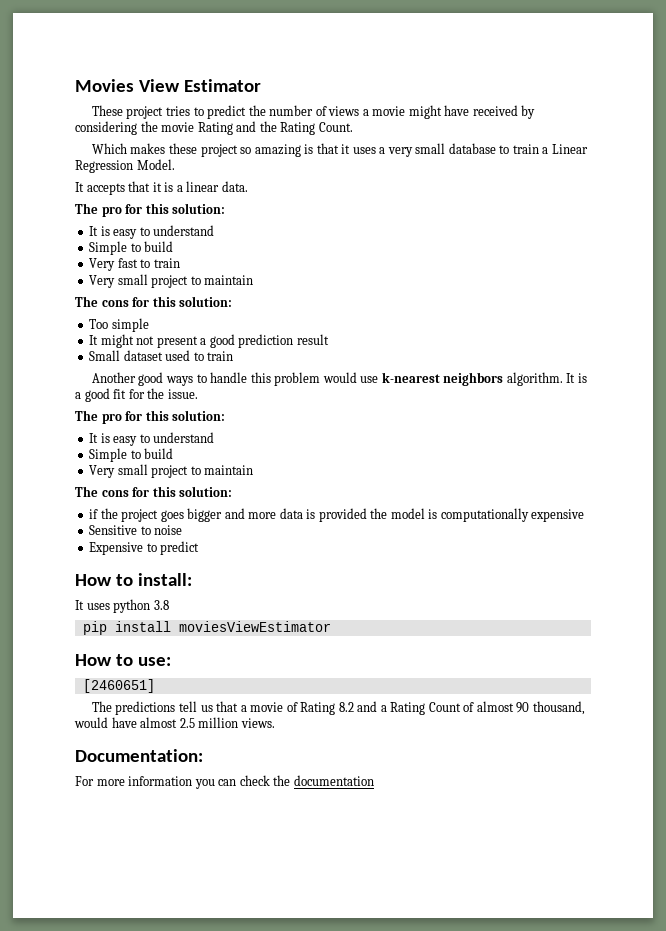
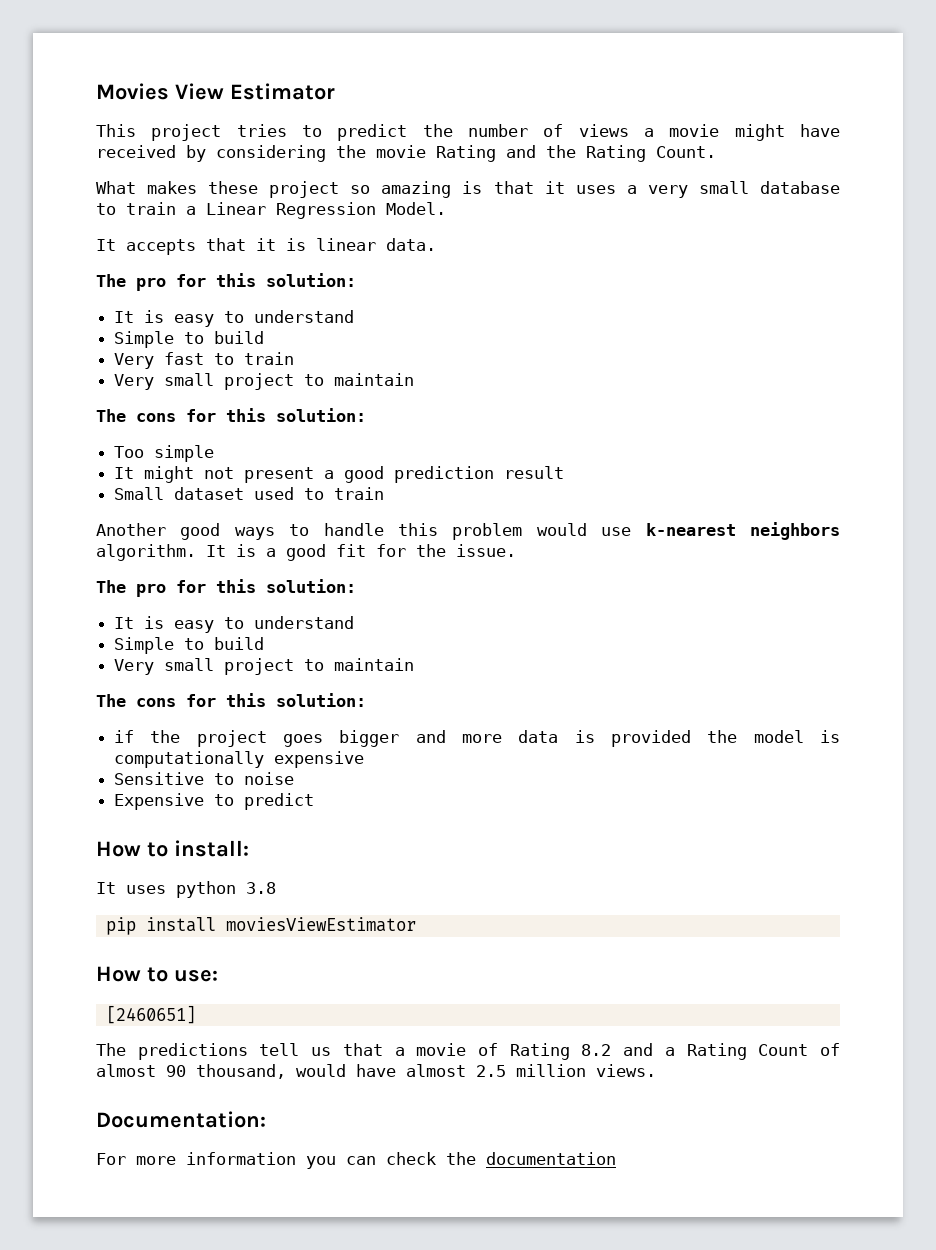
- These project tries to predict the number of views a movie might have received by considering the movie Rating and the Rating Count.
+ This project tries to predict the number of views a movie might have received by considering the movie Rating and the Rating Count.
- Which makes these project so amazing is that it uses a very small database to train a Linear Regression Model.
+ What makes these project so amazing is that it uses a very small database to train a Linear Regression Model.
- It accepts that it is a linear data.
+ It accepts that it is linear data.

